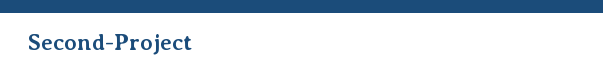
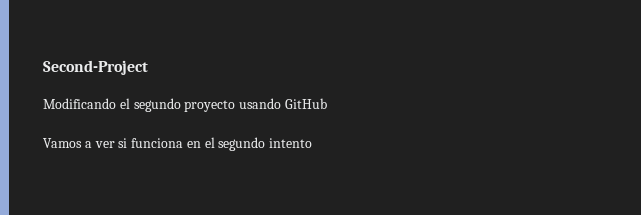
+ Modificando el segundo proyecto usando GitHub
+ Vamos a ver si funciona en el segundo intento

